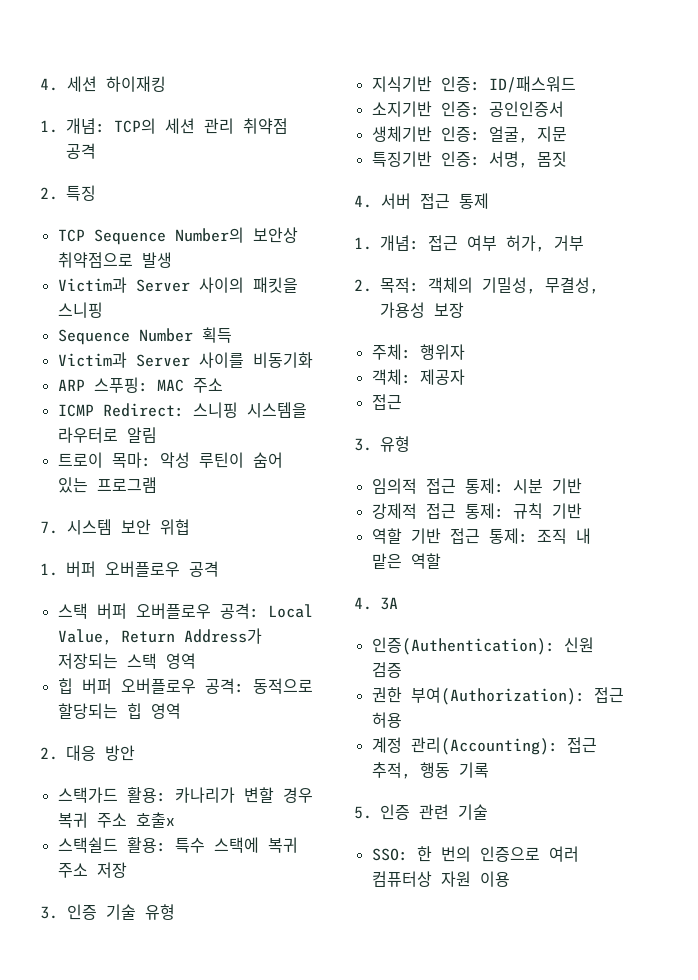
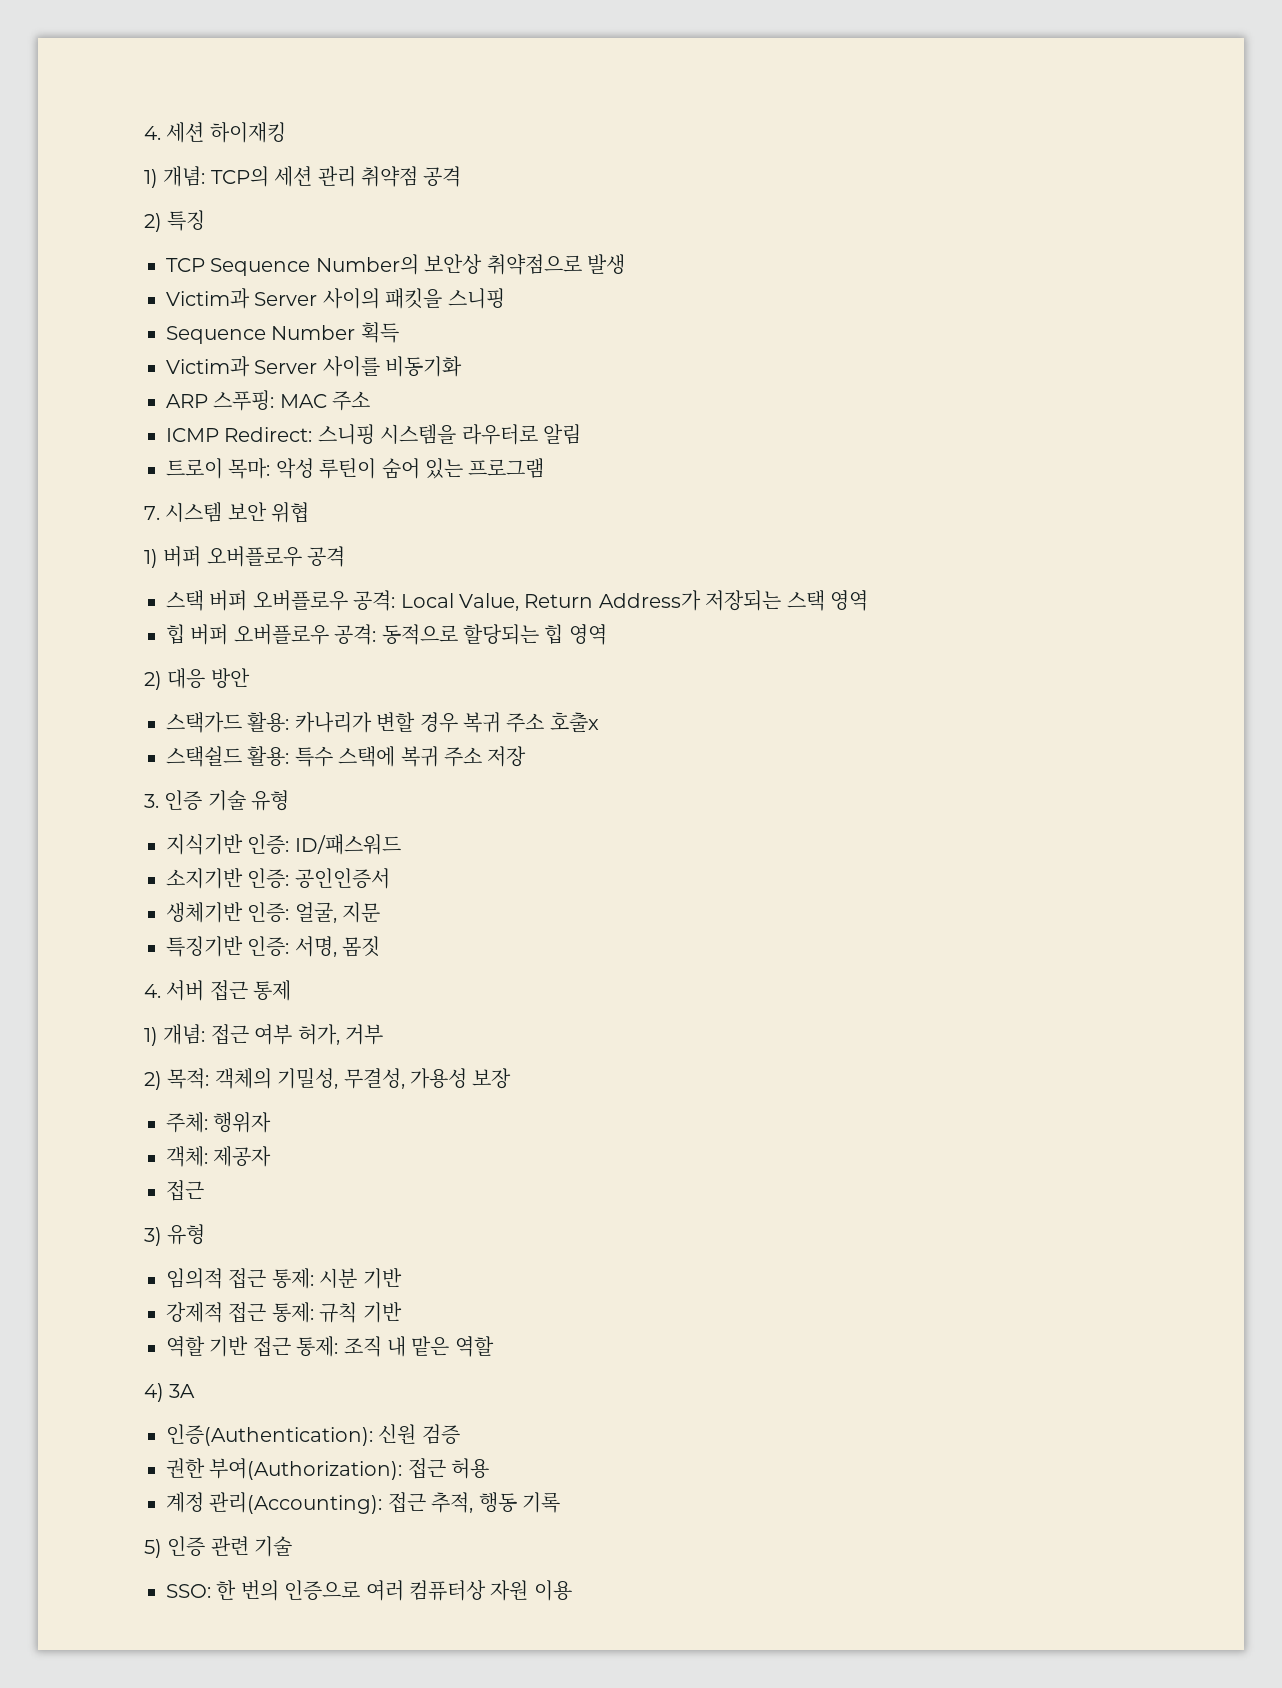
- 1. 개념: TCP의 세션 관리 취약점 공격
+ 1) 개념: TCP의 세션 관리 취약점 공격
- 2. 특징
+ 2) 특징
- 1. 버퍼 오버플로우 공격
+ 1) 버퍼 오버플로우 공격
- 2. 대응 방안
+ 2) 대응 방안
- 1. 개념: 접근 여부 허가, 거부
+ 1) 개념: 접근 여부 허가, 거부
- 2. 목적: 객체의 기밀성, 무결성, 가용성 보장
+ 2) 목적: 객체의 기밀성, 무결성, 가용성 보장
- 3. 유형
+ 3) 유형
- 4. 3A
+ 4) 3A
- 5. 인증 관련 기술
+ 5) 인증 관련 기술

